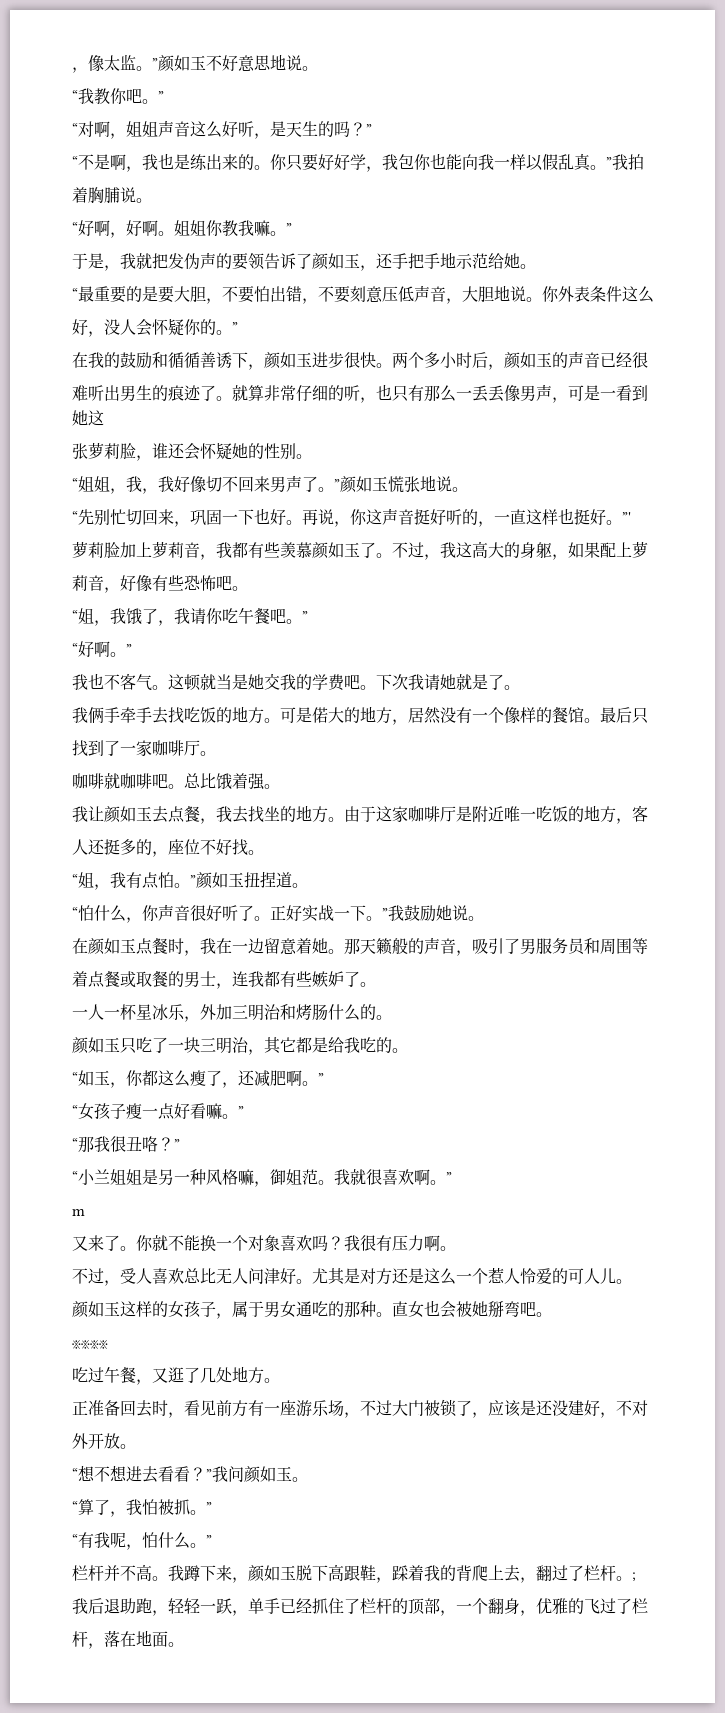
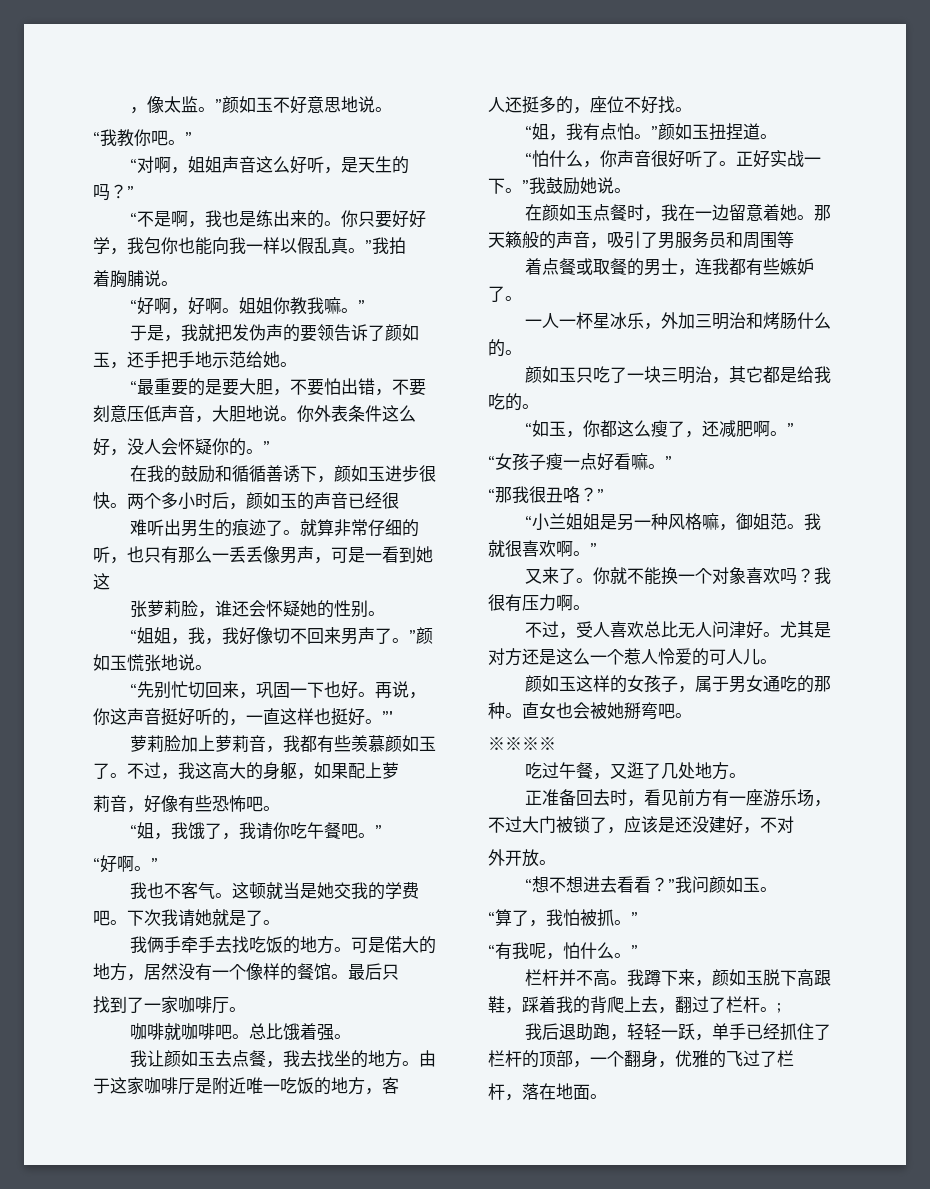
- m

